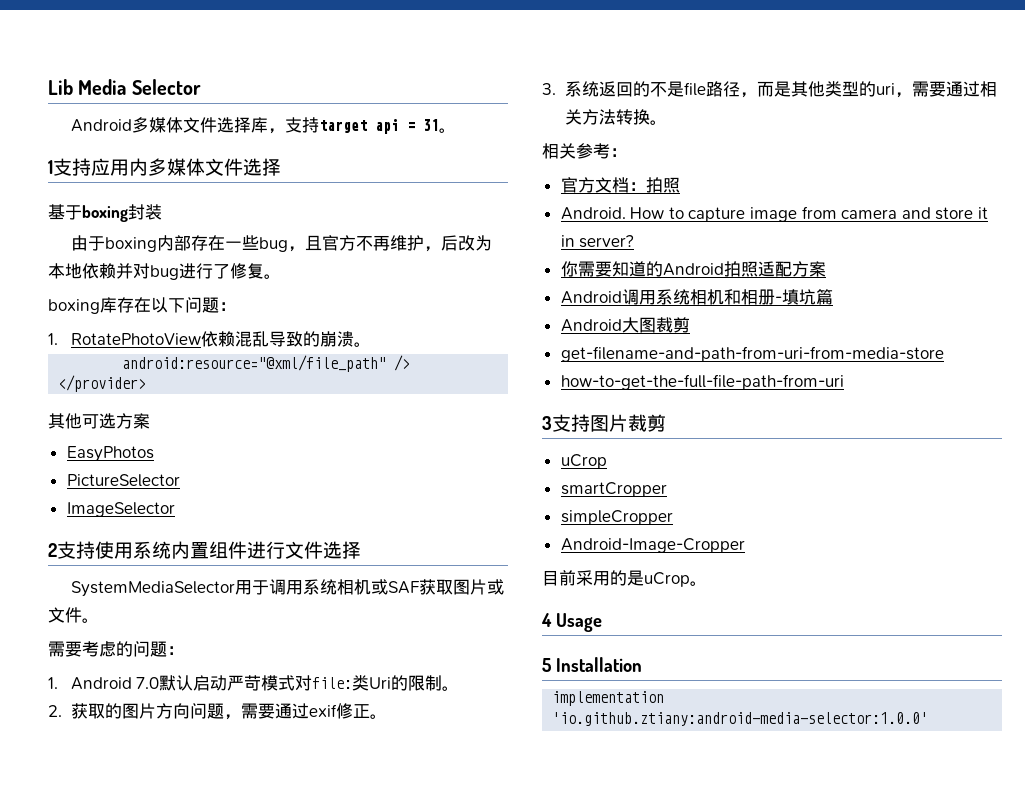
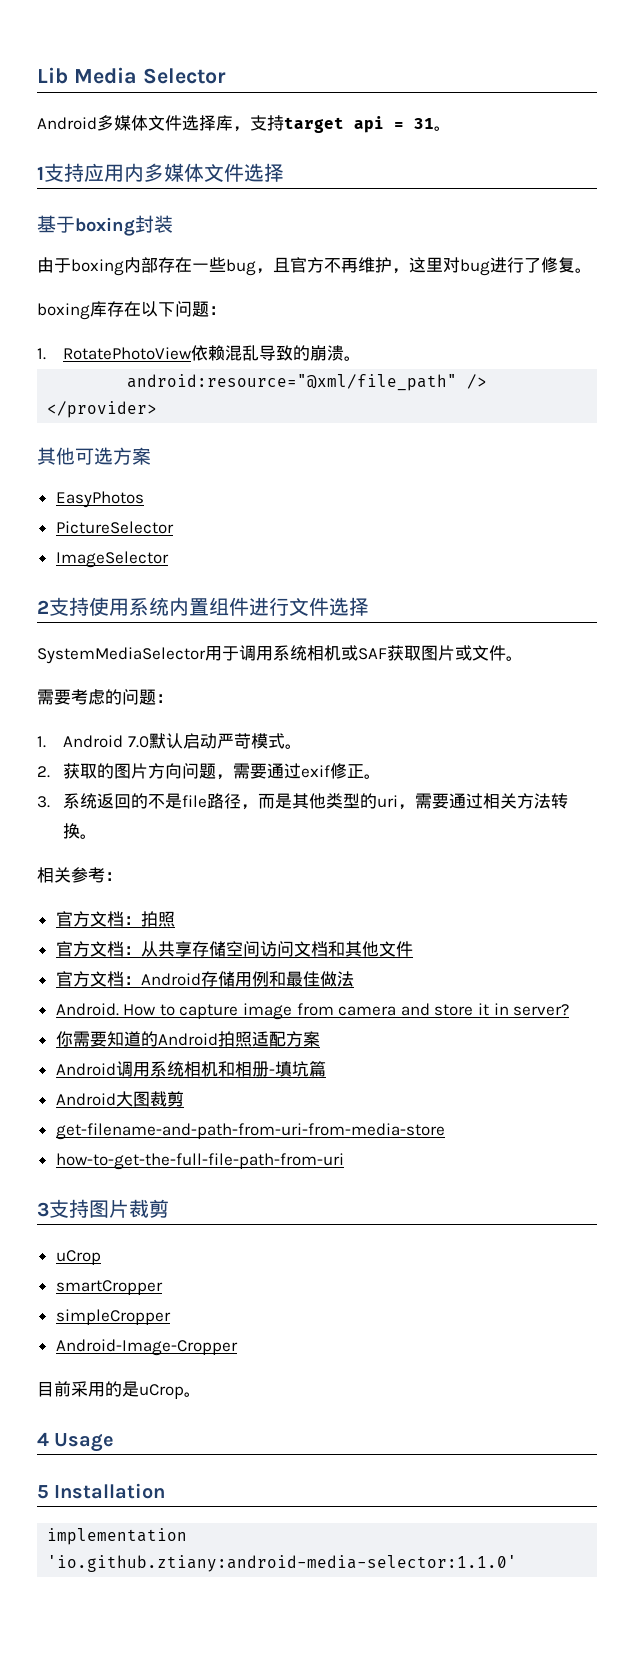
- 由于boxing内部存在一些bug，且官方不再维护，后改为本地依赖并对bug进行了修复。
+ 由于boxing内部存在一些bug，且官方不再维护，这里对bug进行了修复。
- 1. Android 7.0默认启动严苛模式对file:类Uri的限制。
+ 1. Android 7.0默认启动严苛模式。
+ 官方文档：从共享存储空间访问文档和其他文件
+ 官方文档：Android存储用例和最佳做法
- implementation 'io.github.ztiany:android-media-selector:1.0.0'
+ implementation 'io.github.ztiany:android-media-selector:1.1.0'

